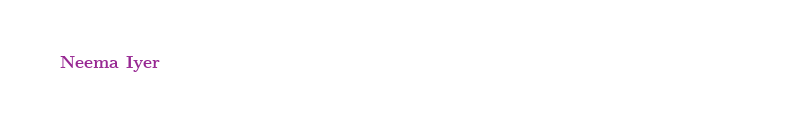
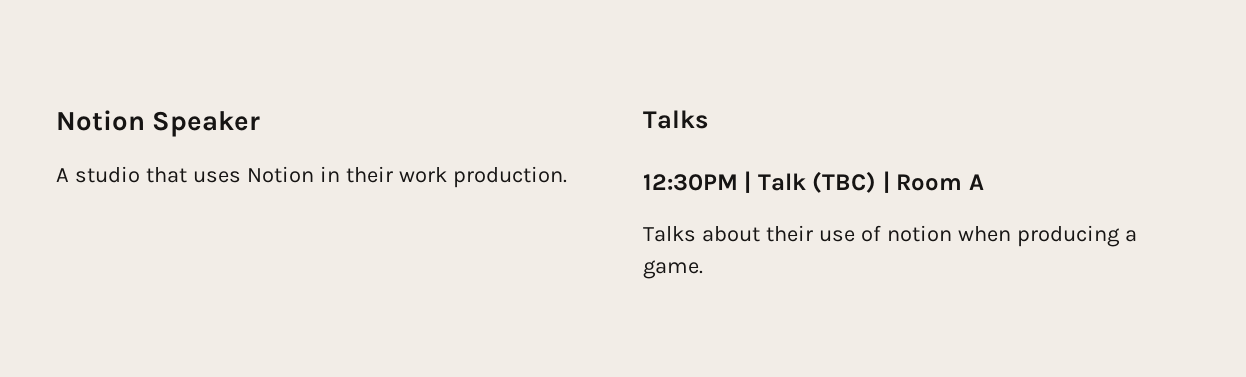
- Neema Iyer
+ Notion Speaker
+ A studio that uses Notion in their work production.
+ Talks
+ 12:30PM | Talk (TBC) | Room A
+ Talks about their use of notion when producing a game.

